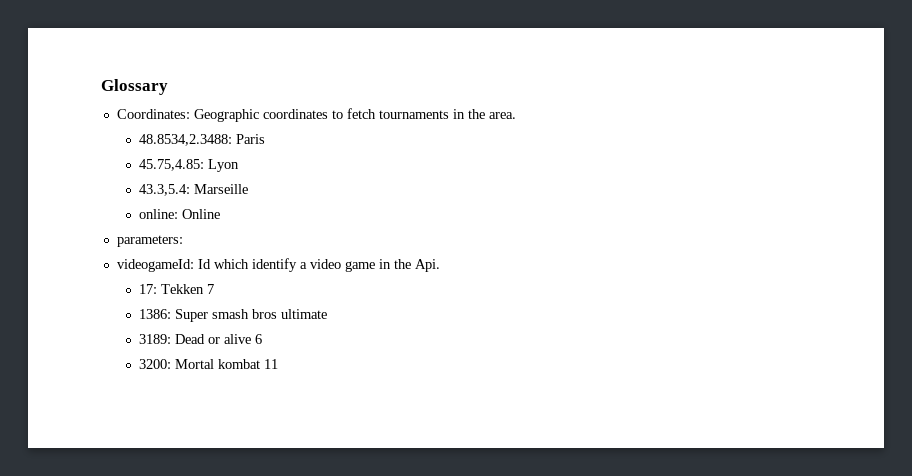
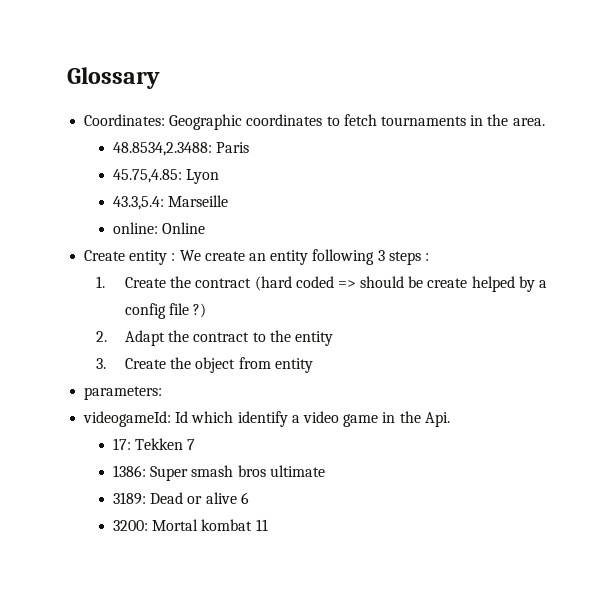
+ Create entity : We create an entity following 3 steps :
+ 1. Create the contract (hard coded => should be create helped by a config file ?)
+ 2. Adapt the contract to the entity
+ 3. Create the object from entity

